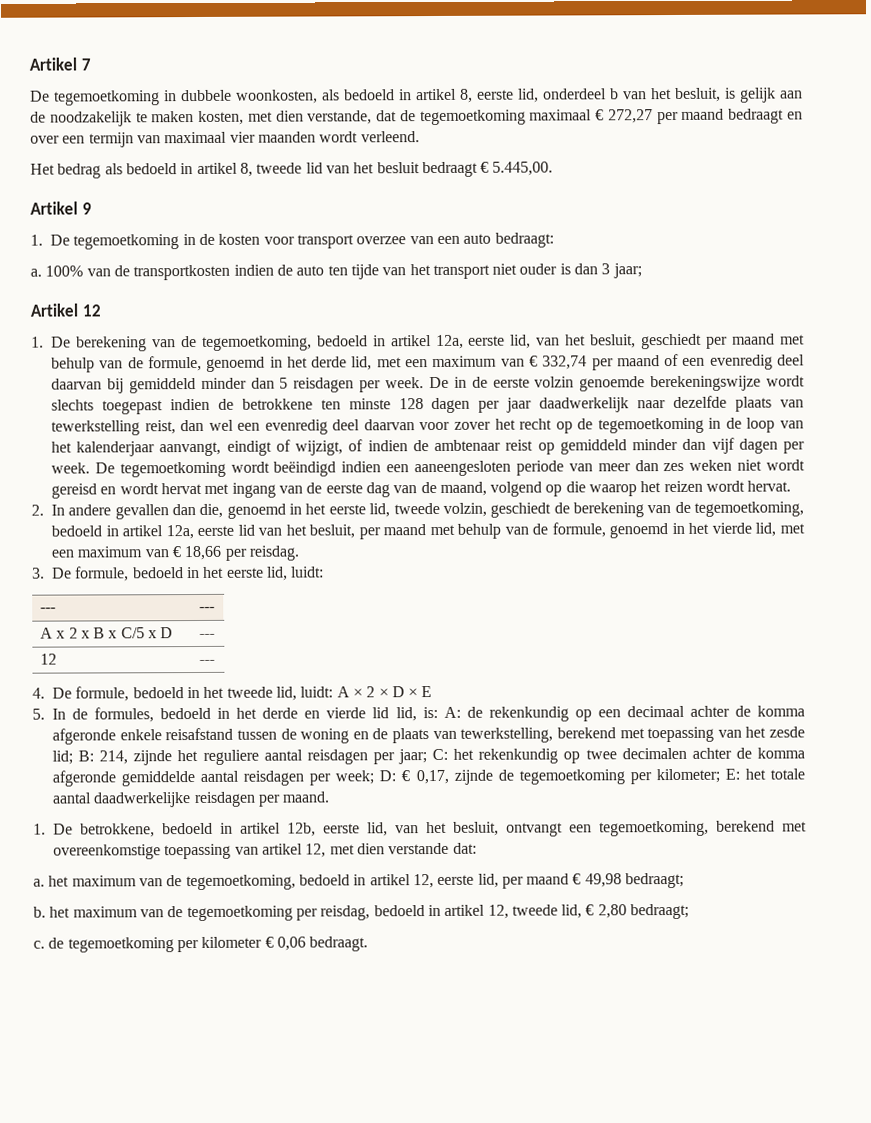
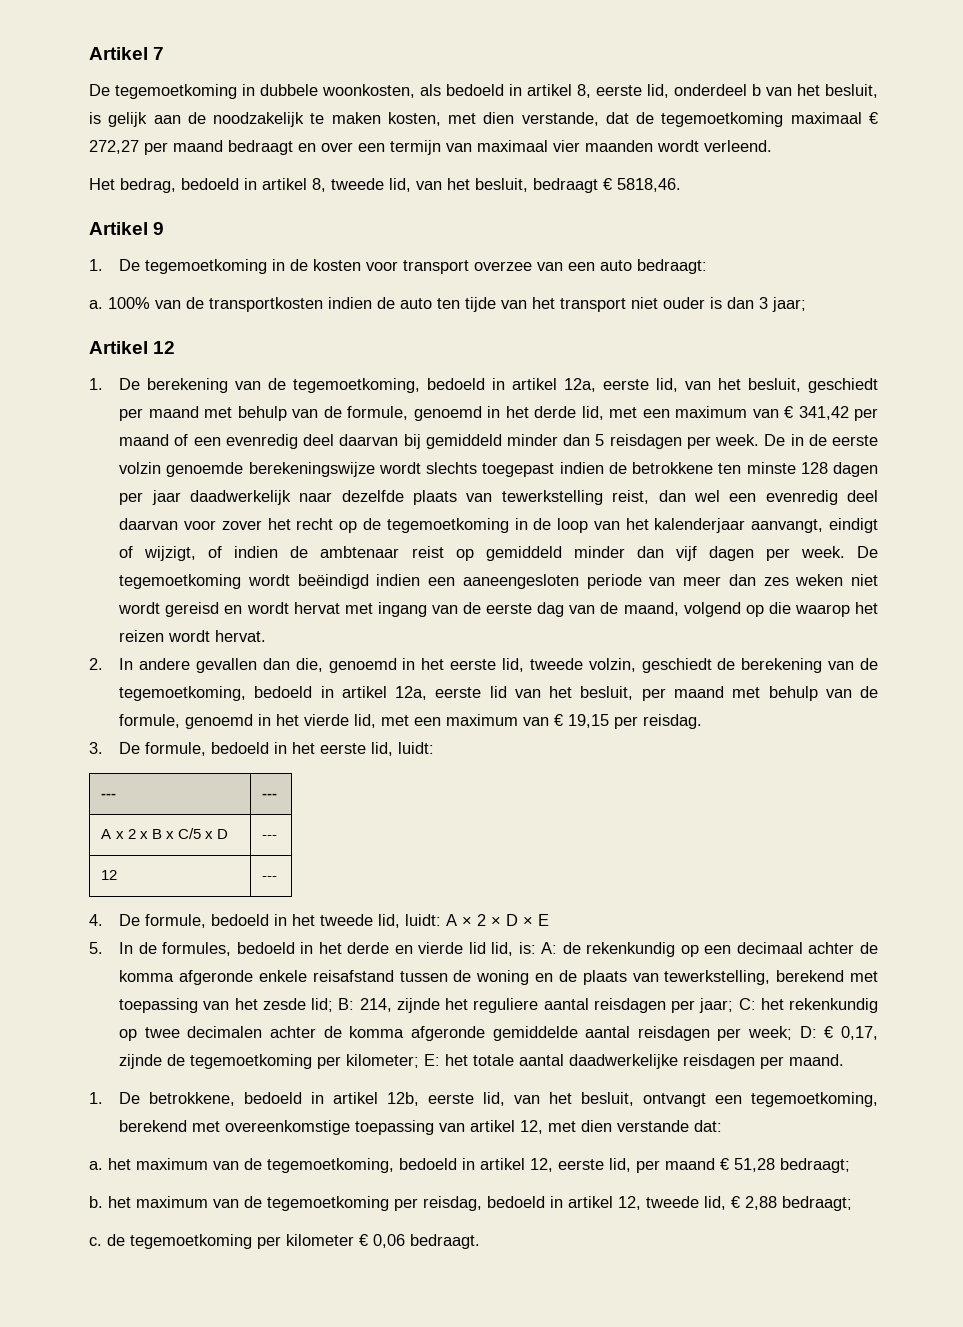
- Het bedrag als bedoeld in artikel 8, tweede lid van het besluit bedraagt € 5.445,00.
+ Het bedrag, bedoeld in artikel 8, tweede lid, van het besluit, bedraagt € 5818,46.
- 1. De berekening van de tegemoetkoming, bedoeld in artikel 12a, eerste lid, van het besluit, geschiedt per maand met behulp van de formule, genoemd in het derde lid, met een maximum van € 332,74 per maand of een evenredig deel daarvan bij gemiddeld minder dan 5 reisdagen per week.
+ 1. De berekening van de tegemoetkoming, bedoeld in artikel 12a, eerste lid, van het besluit, geschiedt per maand met behulp van de formule, genoemd in het derde lid, met een maximum van € 341,42 per maand of een evenredig deel daarvan bij gemiddeld minder dan 5 reisdagen per week.
- 2. In andere gevallen dan die, genoemd in het eerste lid, tweede volzin, geschiedt de berekening van de tegemoetkoming, bedoeld in artikel 12a, eerste lid van het besluit, per maand met behulp van de formule, genoemd in het vierde lid, met een maximum van € 18,66 per reisdag.
+ 2. In andere gevallen dan die, genoemd in het eerste lid, tweede volzin, geschiedt de berekening van de tegemoetkoming, bedoeld in artikel 12a, eerste lid van het besluit, per maand met behulp van de formule, genoemd in het vierde lid, met een maximum van € 19,15 per reisdag.
- a. het maximum van de tegemoetkoming, bedoeld in artikel 12, eerste lid, per maand € 49,98 bedraagt;
+ a. het maximum van de tegemoetkoming, bedoeld in artikel 12, eerste lid, per maand € 51,28 bedraagt;
- b. het maximum van de tegemoetkoming per reisdag, bedoeld in artikel 12, tweede lid, € 2,80 bedraagt;
+ b. het maximum van de tegemoetkoming per reisdag, bedoeld in artikel 12, tweede lid, € 2,88 bedraagt;

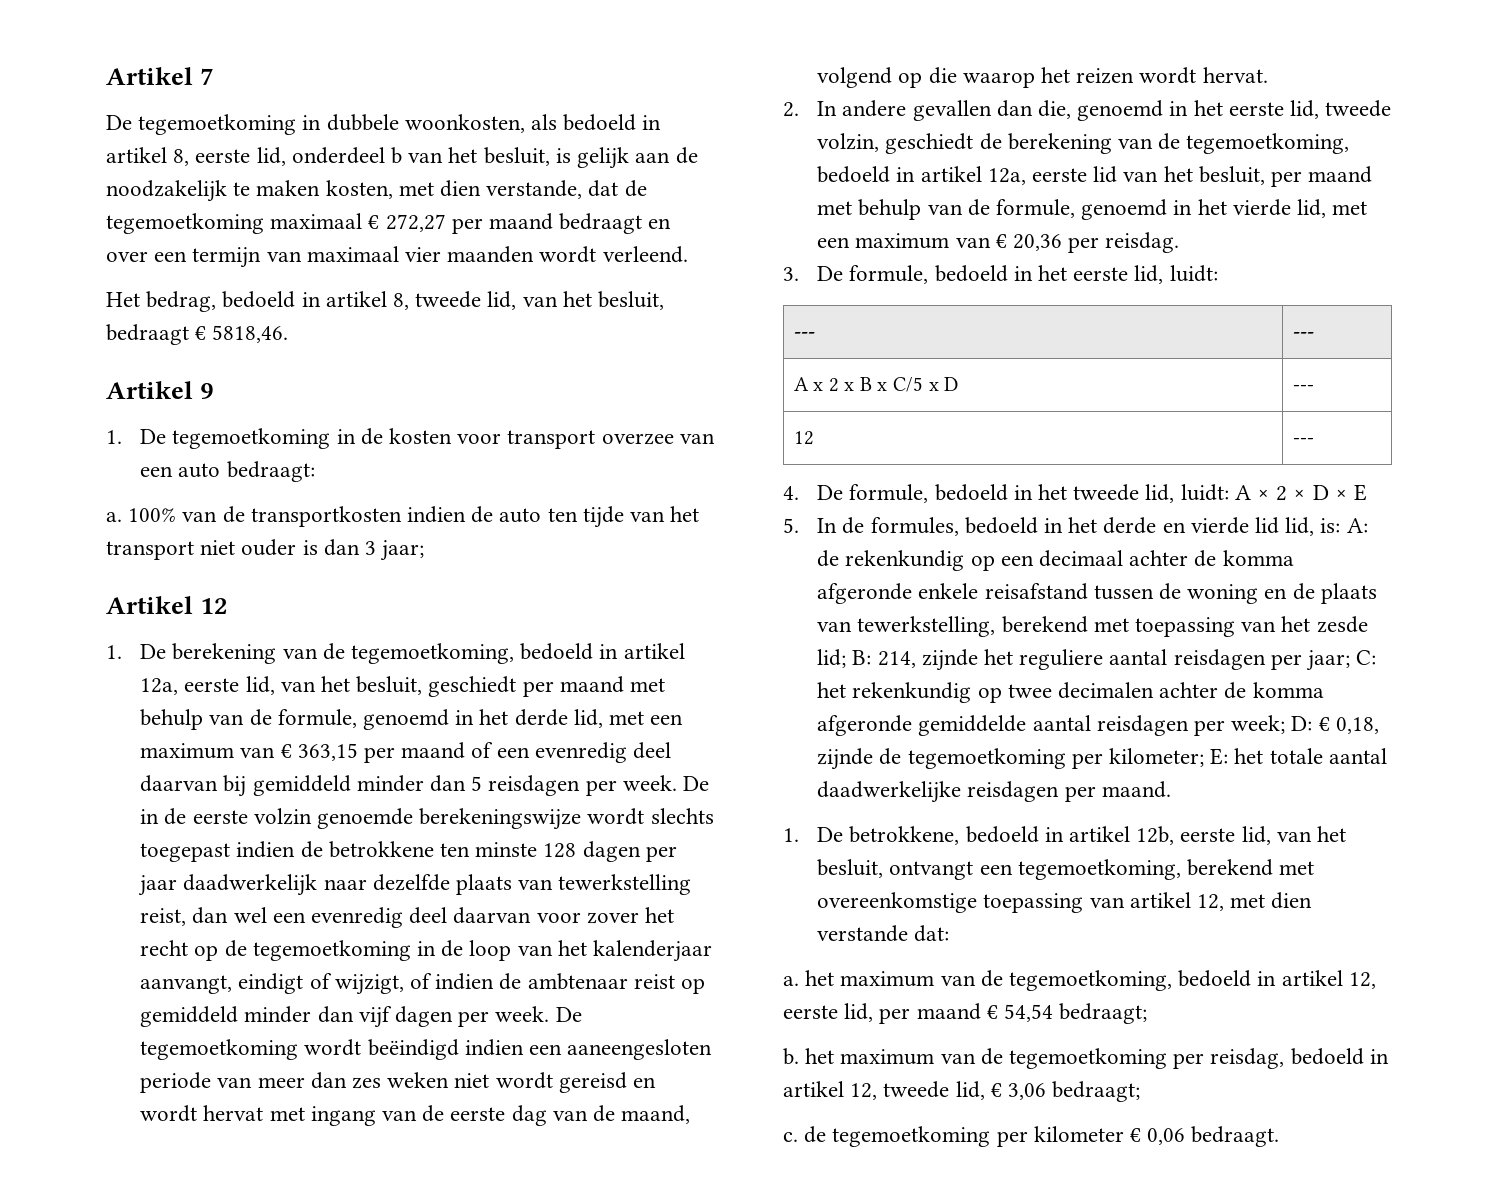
- 1. De berekening van de tegemoetkoming, bedoeld in artikel 12a, eerste lid, van het besluit, geschiedt per maand met behulp van de formule, genoemd in het derde lid, met een maximum van € 341,42 per maand of een evenredig deel daarvan bij gemiddeld minder dan 5 reisdagen per week.
+ 1. De berekening van de tegemoetkoming, bedoeld in artikel 12a, eerste lid, van het besluit, geschiedt per maand met behulp van de formule, genoemd in het derde lid, met een maximum van € 363,15 per maand of een evenredig deel daarvan bij gemiddeld minder dan 5 reisdagen per week.
- 2. In andere gevallen dan die, genoemd in het eerste lid, tweede volzin, geschiedt de berekening van de tegemoetkoming, bedoeld in artikel 12a, eerste lid van het besluit, per maand met behulp van de formule, genoemd in het vierde lid, met een maximum van € 19,15 per reisdag.
+ 2. In andere gevallen dan die, genoemd in het eerste lid, tweede volzin, geschiedt de berekening van de tegemoetkoming, bedoeld in artikel 12a, eerste lid van het besluit, per maand met behulp van de formule, genoemd in het vierde lid, met een maximum van € 20,36 per reisdag.
- € 0,17, zijnde de tegemoetkoming per kilometer;
+ € 0,18, zijnde de tegemoetkoming per kilometer;
- a. het maximum van de tegemoetkoming, bedoeld in artikel 12, eerste lid, per maand € 51,28 bedraagt;
+ a. het maximum van de tegemoetkoming, bedoeld in artikel 12, eerste lid, per maand € 54,54 bedraagt;
- b. het maximum van de tegemoetkoming per reisdag, bedoeld in artikel 12, tweede lid, € 2,88 bedraagt;
+ b. het maximum van de tegemoetkoming per reisdag, bedoeld in artikel 12, tweede lid, € 3,06 bedraagt;

